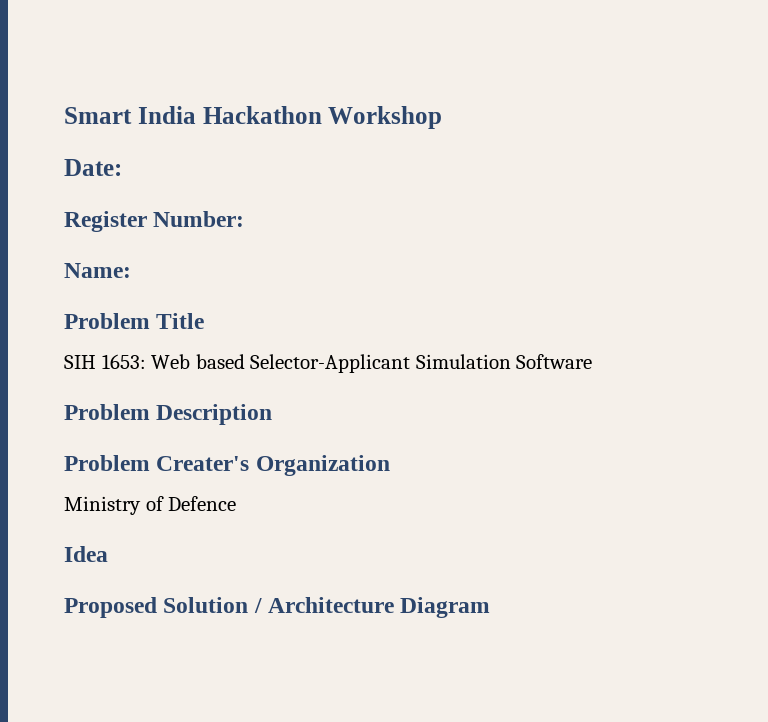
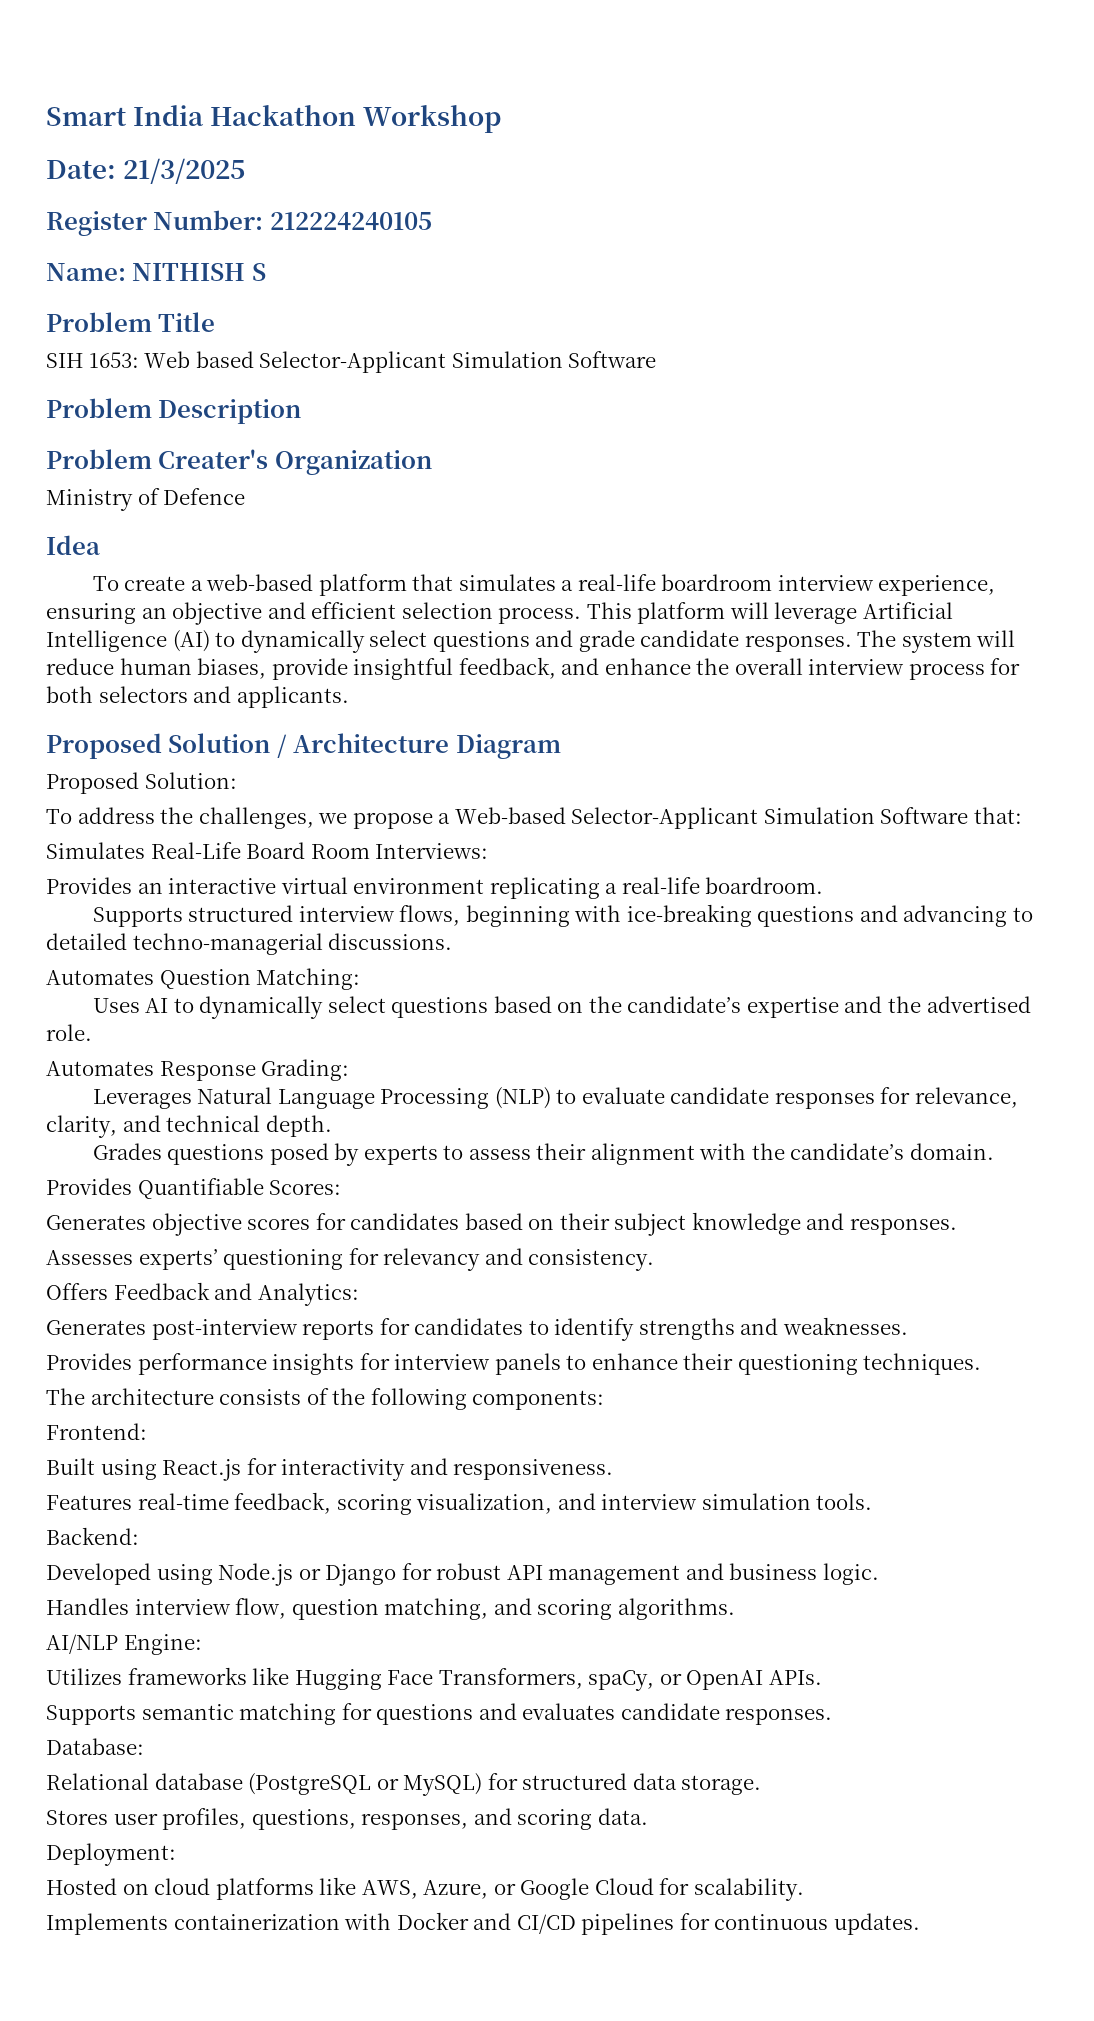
- Date:
+ Date: 21/3/2025
- Register Number:
+ Register Number: 212224240105
- Name:
+ Name: NITHISH S
+ To create a web-based platform that simulates a real-life boardroom interview experience, ensuring an objective and efficient selection process. This platform will leverage Artificial Intelligence (AI) to dynamically select questions and grade candidate responses. The system will reduce human biases, provide insightful feedback, and enhance the overall interview process for both selectors and applicants.
+ Proposed Solution:
+ To address the challenges, we propose a Web-based Selector-Applicant Simulation Software that:
+ Simulates Real-Life Board Room Interviews:
+ Provides an interactive virtual environment replicating a real-life boardroom.
+ Supports structured interview flows, beginning with ice-breaking questions and advancing to detailed techno-managerial discussions.
+ Automates Question Matching:
+ Uses AI to dynamically select questions based on the candidate’s expertise and the advertised role.
+ Automates Response Grading:
+ Leverages Natural Language Processing (NLP) to evaluate candidate responses for relevance, clarity, and technical depth.
+ Grades questions posed by experts to assess their alignment with the candidate’s domain.
+ Provides Quantifiable Scores:
+ Generates objective scores for candidates based on their subject knowledge and responses.
+ Assesses experts’ questioning for relevancy and consistency.
+ Offers Feedback and Analytics:
+ Generates post-interview reports for candidates to identify strengths and weaknesses.
+ Provides performance insights for interview panels to enhance their questioning techniques.
+ The architecture consists of the following components:
+ Frontend:
+ Built using React.js for interactivity and responsiveness.
+ Features real-time feedback, scoring visualization, and interview simulation tools.
+ Backend:
+ Developed using Node.js or Django for robust API management and business logic.
+ Handles interview flow, question matching, and scoring algorithms.
+ AI/NLP Engine:
+ Utilizes frameworks like Hugging Face Transformers, spaCy, or OpenAI APIs.
+ Supports semantic matching for questions and evaluates candidate responses.
+ Database:
+ Relational database (PostgreSQL or MySQL) for structured data storage.
+ Stores user profiles, questions, responses, and scoring data.
+ Deployment:
+ Hosted on cloud platforms like AWS, Azure, or Google Cloud for scalability.
+ Implements containerization with Docker and CI/CD pipelines for continuous updates.

